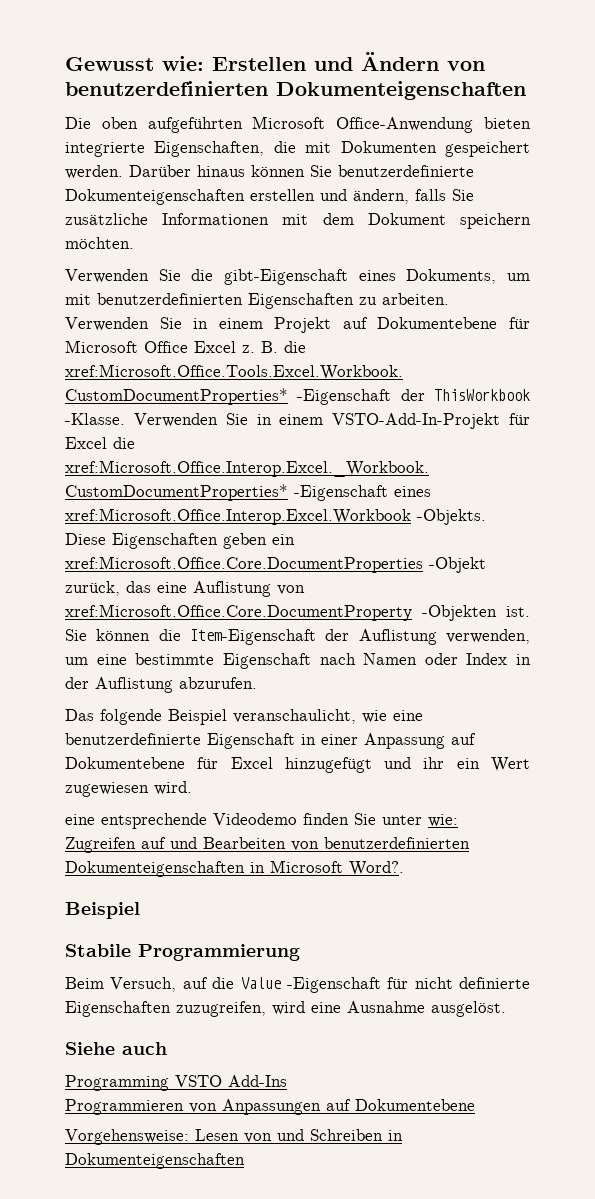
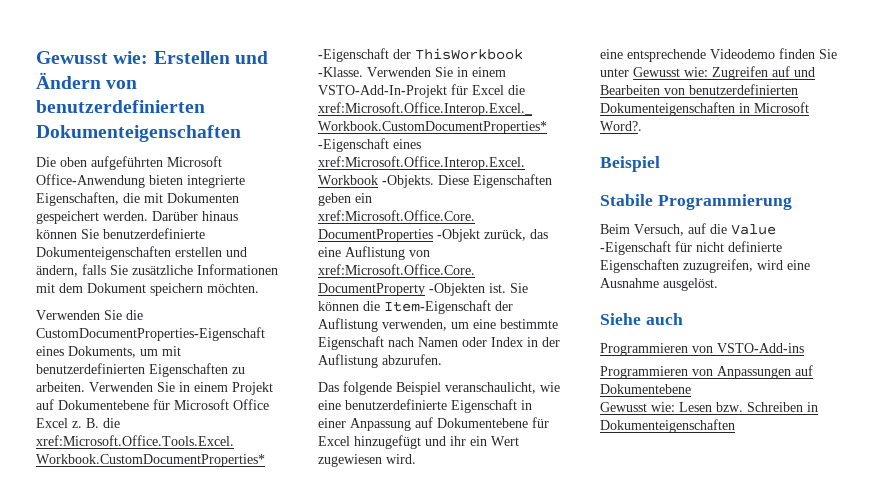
- Verwenden Sie die gibt-Eigenschaft eines Dokuments, um mit benutzerdefinierten Eigenschaften zu arbeiten.
+ Verwenden Sie die CustomDocumentProperties-Eigenschaft eines Dokuments, um mit benutzerdefinierten Eigenschaften zu arbeiten.
- eine entsprechende Videodemo finden Sie unter wie: Zugreifen auf und Bearbeiten von benutzerdefinierten Dokumenteigenschaften in Microsoft Word?.
+ eine entsprechende Videodemo finden Sie unter Gewusst wie: Zugreifen auf und Bearbeiten von benutzerdefinierten Dokumenteigenschaften in Microsoft Word?.
- Programming VSTO Add-Ins
+ Programmieren von VSTO-Add-ins
- Vorgehensweise: Lesen von und Schreiben in Dokumenteigenschaften
+ Gewusst wie: Lesen bzw. Schreiben in Dokumenteigenschaften

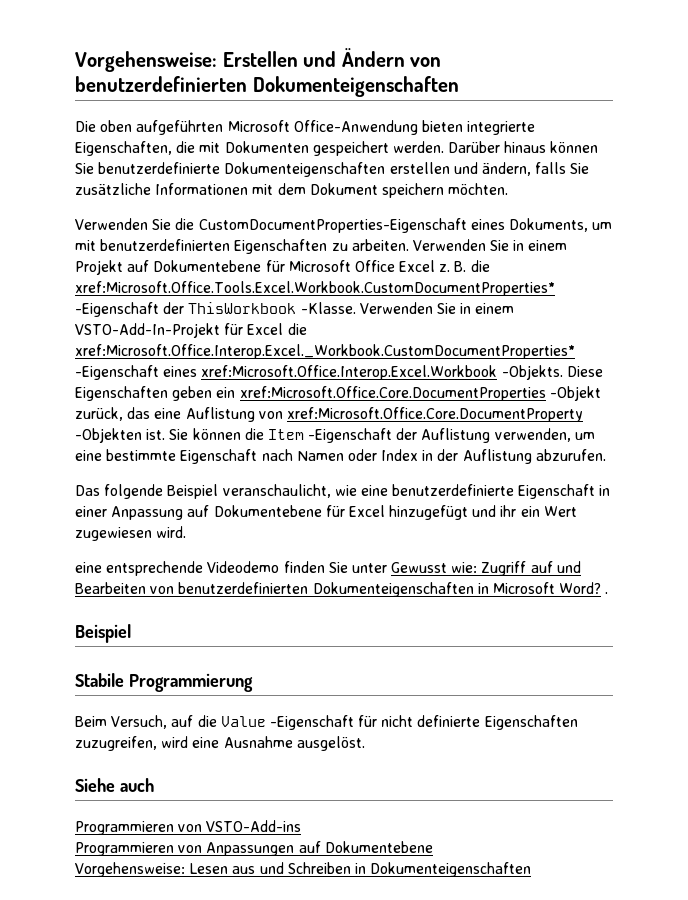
- Gewusst wie: Erstellen und Ändern von benutzerdefinierten Dokumenteigenschaften
+ Vorgehensweise: Erstellen und Ändern von benutzerdefinierten Dokumenteigenschaften
- Sie können die Item-Eigenschaft der Auflistung verwenden, um eine bestimmte Eigenschaft nach Namen oder Index in der Auflistung abzurufen.
+ Sie können die Item -Eigenschaft der Auflistung verwenden, um eine bestimmte Eigenschaft nach Namen oder Index in der Auflistung abzurufen.
- eine entsprechende Videodemo finden Sie unter Gewusst wie: Zugreifen auf und Bearbeiten von benutzerdefinierten Dokumenteigenschaften in Microsoft Word?.
+ eine entsprechende Videodemo finden Sie unter Gewusst wie: Zugriff auf und Bearbeiten von benutzerdefinierten Dokumenteigenschaften in Microsoft Word? .
- Gewusst wie: Lesen bzw. Schreiben in Dokumenteigenschaften
+ Vorgehensweise: Lesen aus und Schreiben in Dokumenteigenschaften

